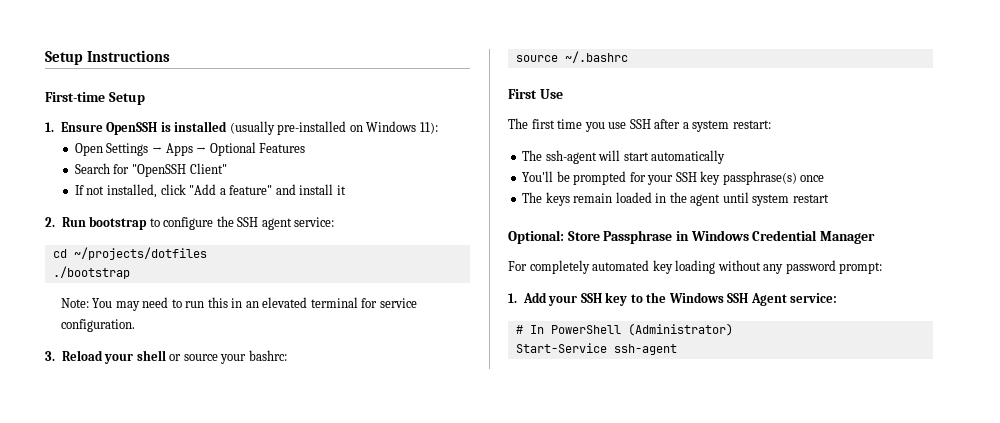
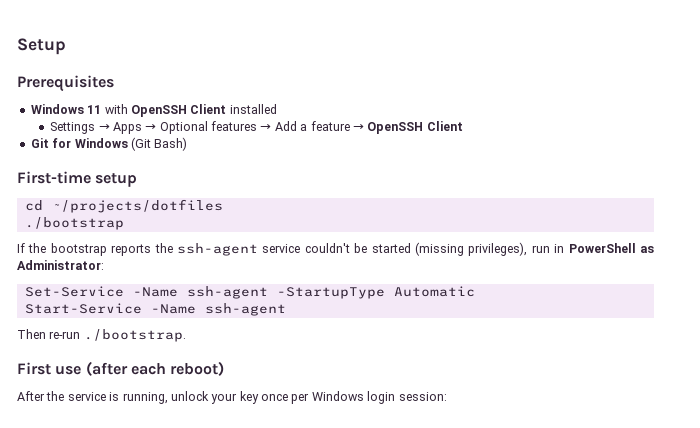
- Setup Instructions
- First-time Setup
- 1. Ensure OpenSSH is installed (usually pre-installed on Windows 11):
- Open Settings → Apps → Optional Features
- Search for "OpenSSH Client"
- If not installed, click "Add a feature" and install it
- 2. Run bootstrap to configure the SSH agent service:
+ Setup
+ Prerequisites
+ Windows 11 with OpenSSH Client installed
+ Settings → Apps → Optional features → Add a feature → OpenSSH Client
+ Git for Windows (Git Bash)
+ First-time setup
  cd ~/projects/dotfiles
  ./bootstrap
- Note: You may need to run this in an elevated terminal for service configuration.
- 3. Reload your shell or source your bashrc:
- source ~/.bashrc
- First Use
- The first time you use SSH after a system restart:
- The ssh-agent will start automatically
- You'll be prompted for your SSH key passphrase(s) once
- The keys remain loaded in the agent until system restart
- Optional: Store Passphrase in Windows Credential Manager
- For completely automated key loading without any password prompt:
- 1. Add your SSH key to the Windows SSH Agent service:
- # In PowerShell (Administrator)
- Start-Service ssh-agent
+ If the bootstrap reports the ssh-agent service couldn't be started (missing privileges), run in PowerShell as Administrator:
+ Set-Service -Name ssh-agent -StartupType Automatic
+ Start-Service -Name ssh-agent
+ Then re-run ./bootstrap.
+ First use (after each reboot)
+ After the service is running, unlock your key once per Windows login session:

